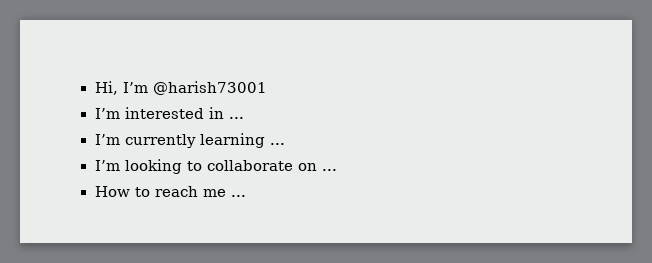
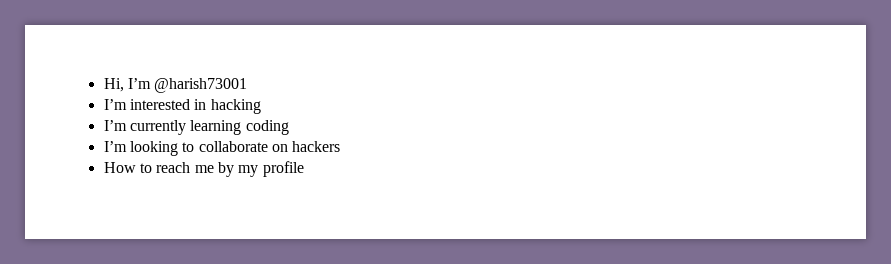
- I’m interested in ...
+ I’m interested in hacking
- I’m currently learning ...
+ I’m currently learning coding
- I’m looking to collaborate on ...
+ I’m looking to collaborate on hackers
- How to reach me ...
+ How to reach me by my profile

